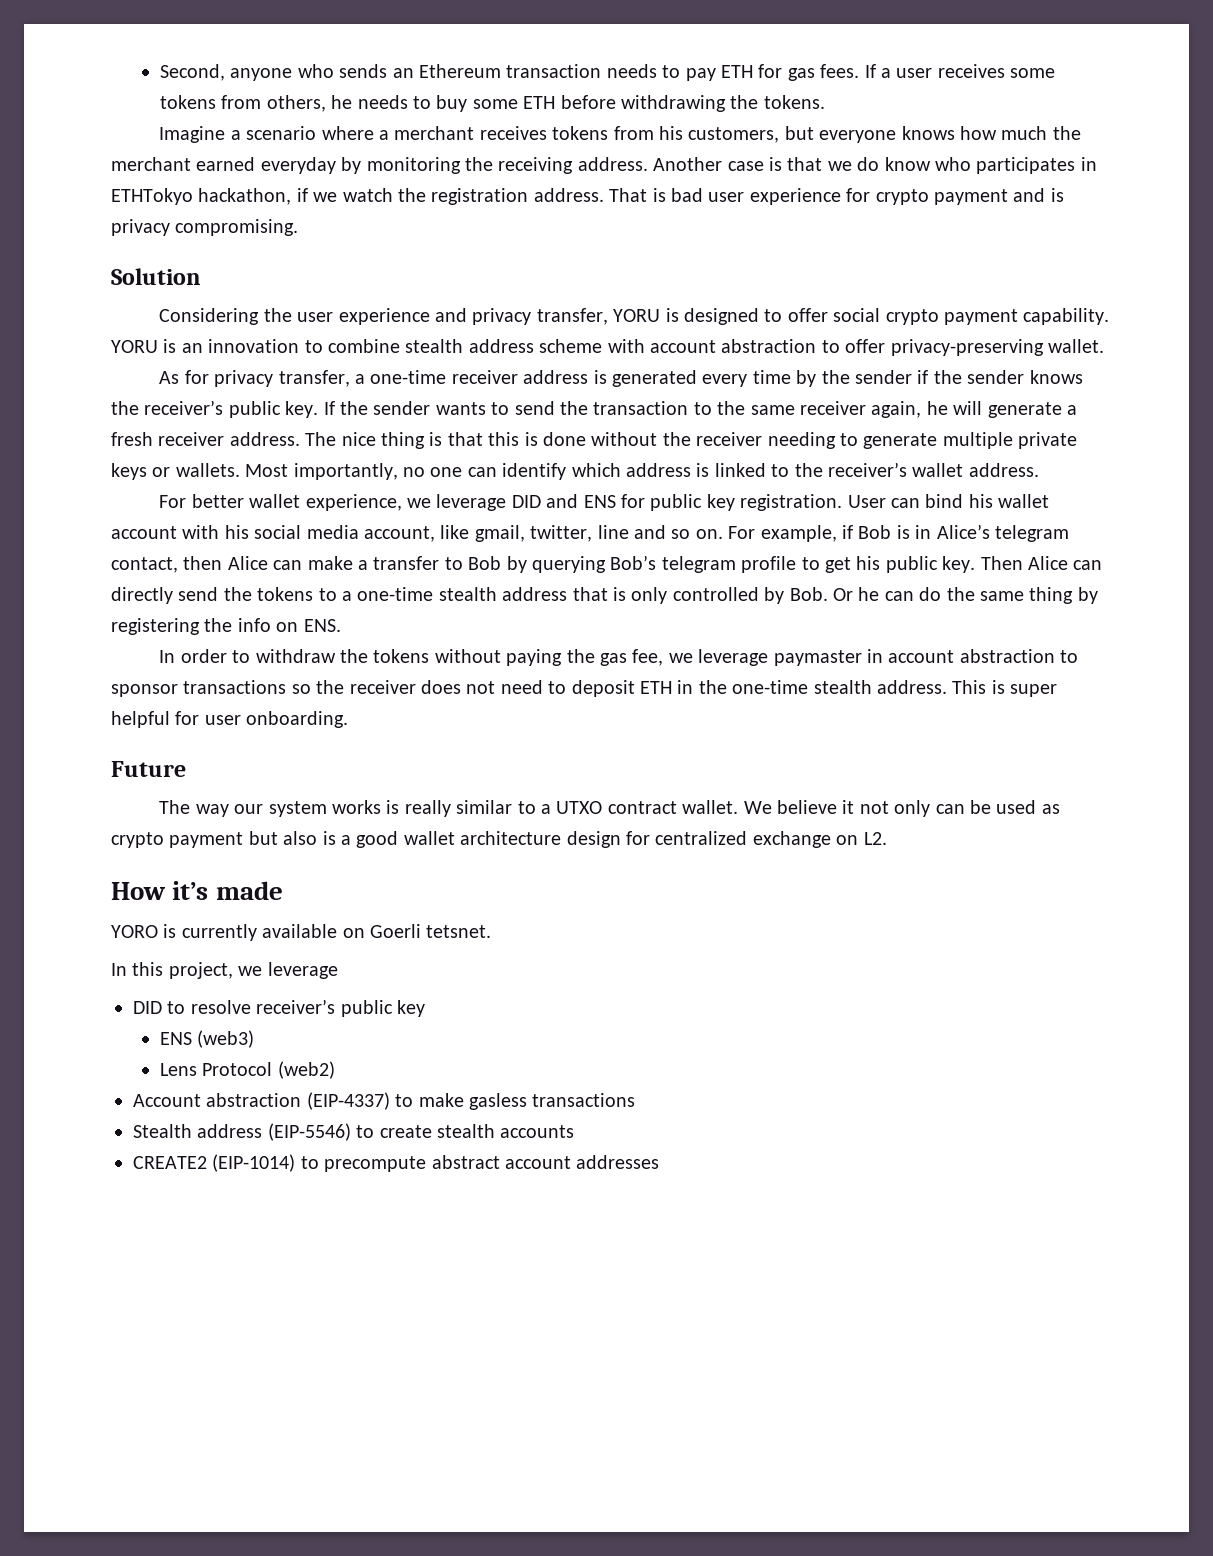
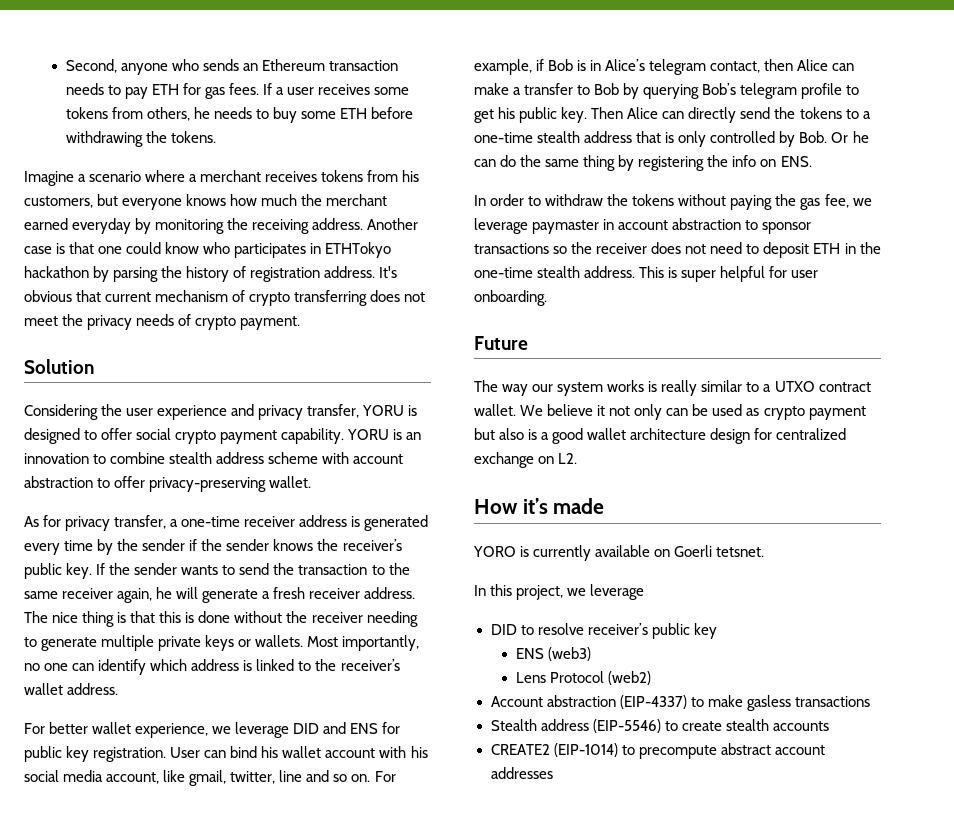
- Another case is that we do know who participates in ETHTokyo hackathon, if we watch the registration address. That is bad user experience for crypto payment and is privacy compromising.
+ Another case is that one could know who participates in ETHTokyo hackathon by parsing the history of registration address. It's obvious that current mechanism of crypto transferring does not meet the privacy needs of crypto payment.

